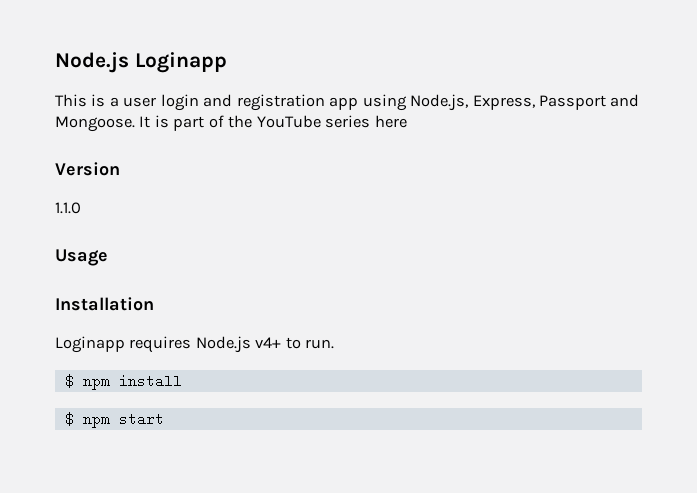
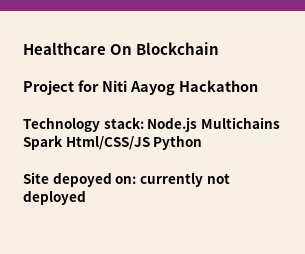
- Node.js Loginapp
- This is a user login and registration app using Node.js, Express, Passport and Mongoose. It is part of the YouTube series here
- Version
- 1.1.0
- Usage
- Installation
- Loginapp requires Node.js v4+ to run.
- $ npm install
- $ npm start
+ Healthcare On Blockchain
+ Project for Niti Aayog Hackathon
+ Technology stack: Node.js Multichains Spark Html/CSS/JS Python
+ Site depoyed on: currently not deployed

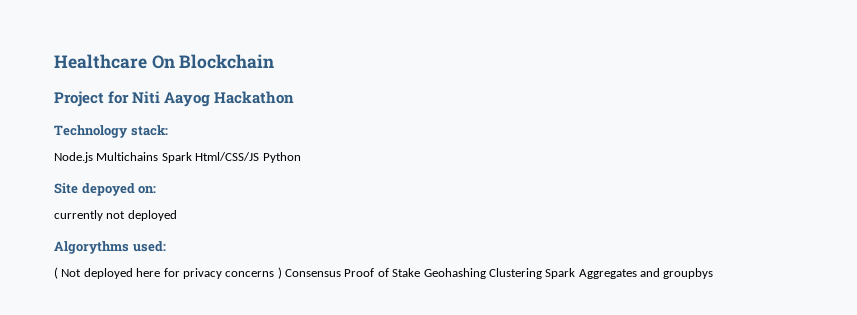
- Technology stack: Node.js Multichains Spark Html/CSS/JS Python
+ Technology stack:
+ Node.js Multichains Spark Html/CSS/JS Python
- Site depoyed on: currently not deployed
+ Site depoyed on:
+ currently not deployed
+ Algorythms used:
+ ( Not deployed here for privacy concerns ) Consensus Proof of Stake Geohashing Clustering Spark Aggregates and groupbys

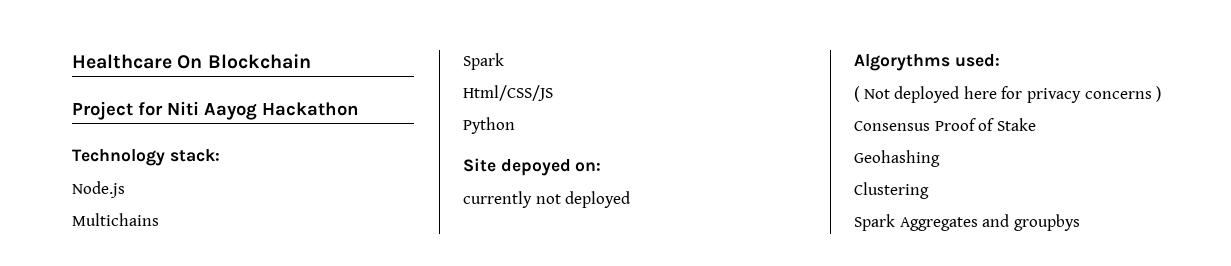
- Node.js Multichains Spark Html/CSS/JS Python
+ Node.js
+ Multichains
+ Spark
+ Html/CSS/JS
+ Python
- ( Not deployed here for privacy concerns ) Consensus Proof of Stake Geohashing Clustering Spark Aggregates and groupbys
+ ( Not deployed here for privacy concerns )
+ Consensus Proof of Stake
+ Geohashing
+ Clustering
+ Spark Aggregates and groupbys

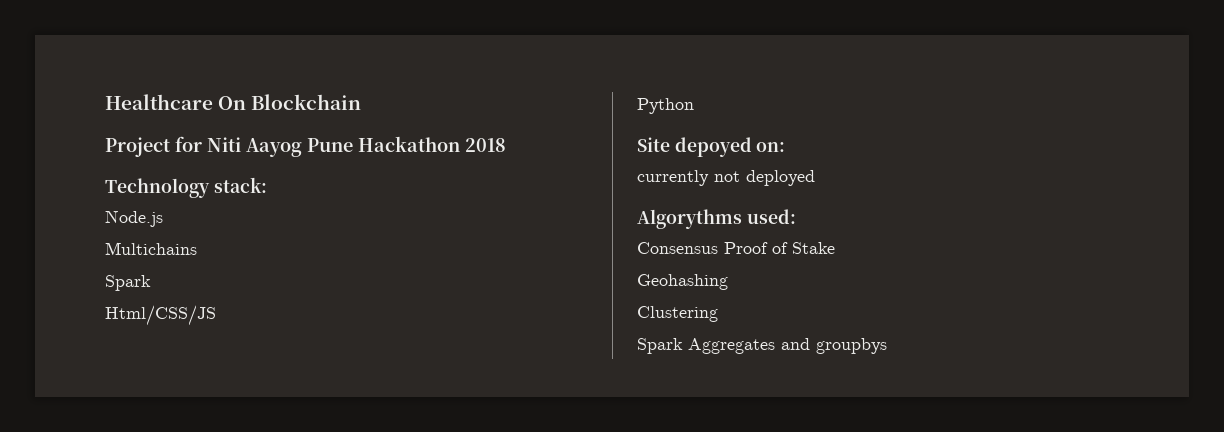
- Project for Niti Aayog Hackathon
+ Project for Niti Aayog Pune Hackathon 2018
- ( Not deployed here for privacy concerns )

